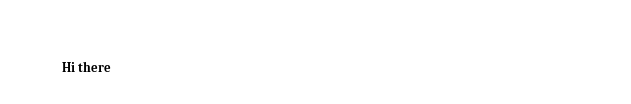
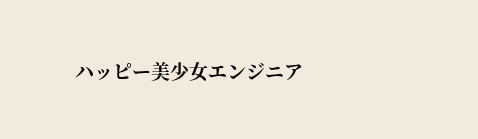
- Hi there
+ ハッピー美少女エンジニア

